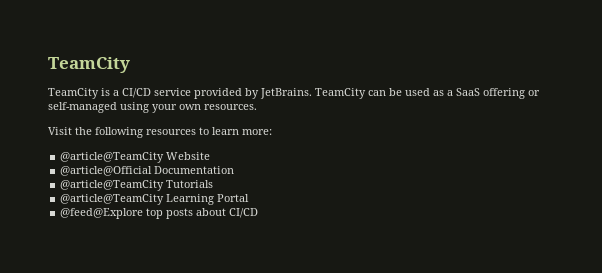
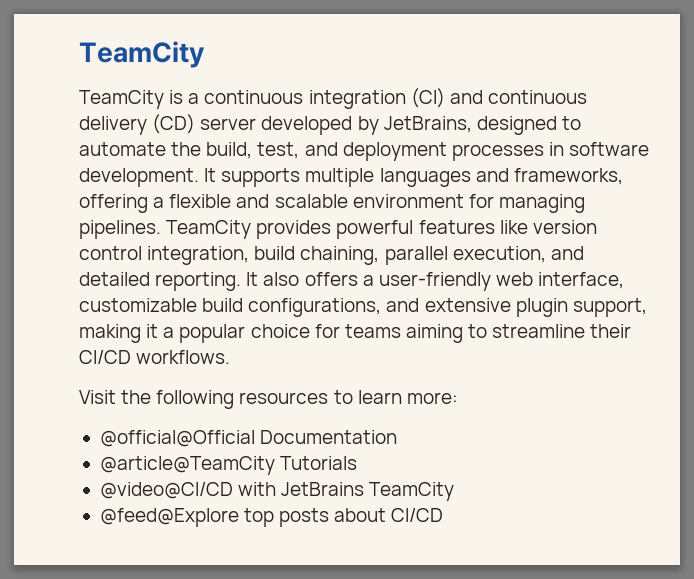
- TeamCity is a CI/CD service provided by JetBrains. TeamCity can be used as a SaaS offering or self-managed using your own resources.
+ TeamCity is a continuous integration (CI) and continuous delivery (CD) server developed by JetBrains, designed to automate the build, test, and deployment processes in software development. It supports multiple languages and frameworks, offering a flexible and scalable environment for managing pipelines. TeamCity provides powerful features like version control integration, build chaining, parallel execution, and detailed reporting. It also offers a user-friendly web interface, customizable build configurations, and extensive plugin support, making it a popular choice for teams aiming to streamline their CI/CD workflows.
- @article@TeamCity Website
- @article@Official Documentation
+ @official@Official Documentation
- @article@TeamCity Learning Portal
+ @video@CI/CD with JetBrains TeamCity

